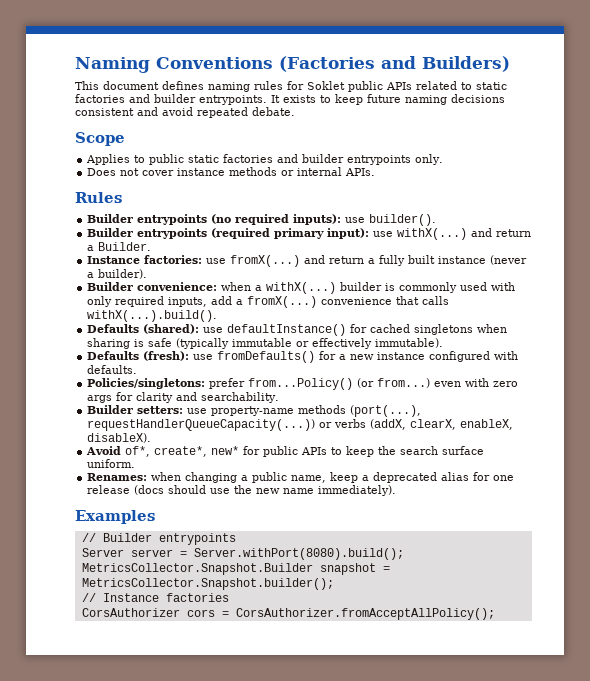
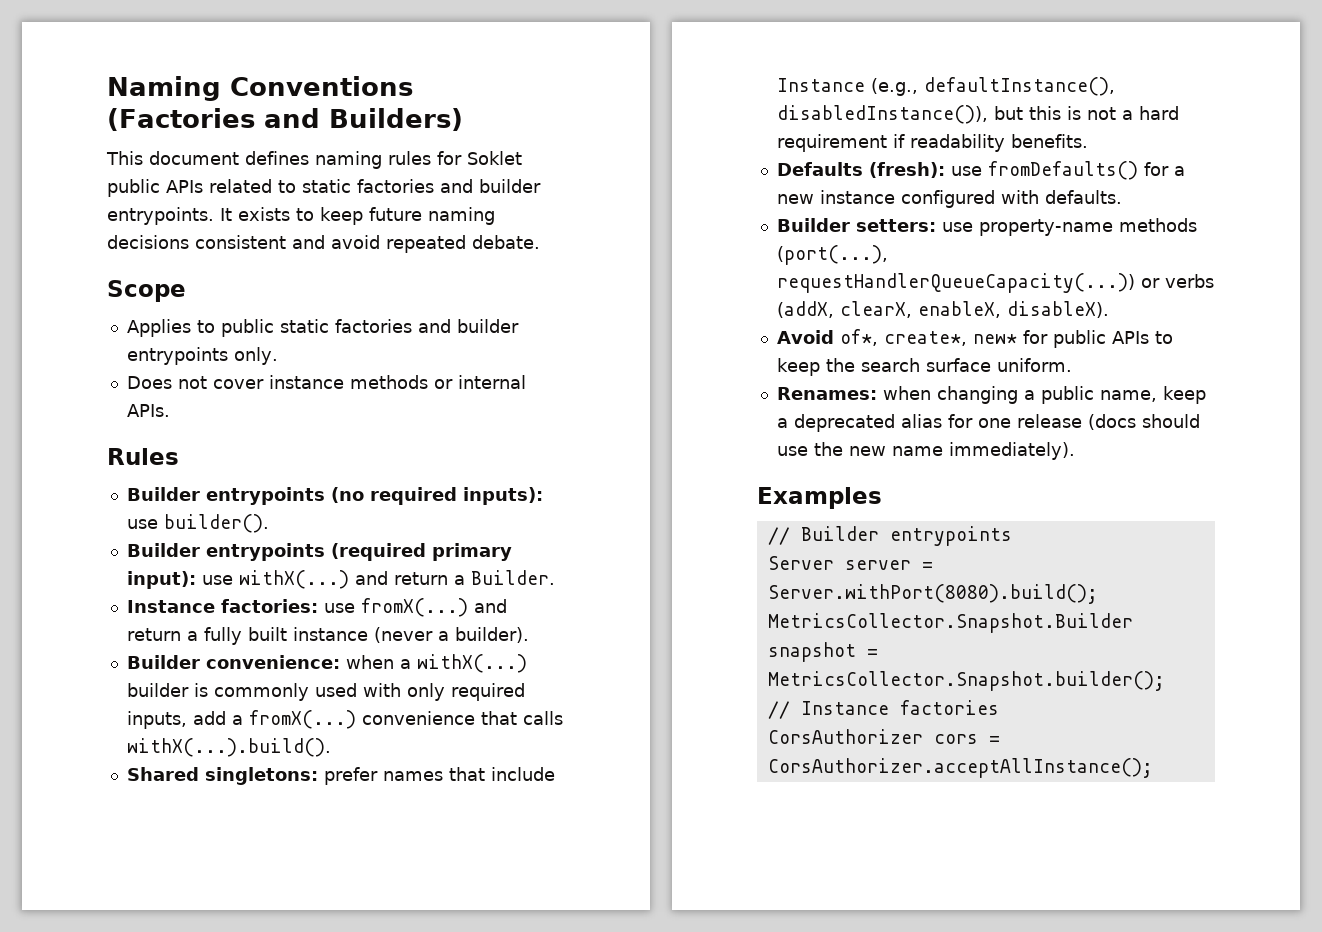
- Defaults (shared): use defaultInstance() for cached singletons when sharing is safe (typically immutable or effectively immutable).
+ Shared singletons: prefer names that include Instance (e.g., defaultInstance(), disabledInstance()), but this is not a hard requirement if readability benefits.
- Policies/singletons: prefer from...Policy() (or from...) even with zero args for clarity and searchability.
- CorsAuthorizer cors = CorsAuthorizer.fromAcceptAllPolicy();
+ CorsAuthorizer cors = CorsAuthorizer.acceptAllInstance();

